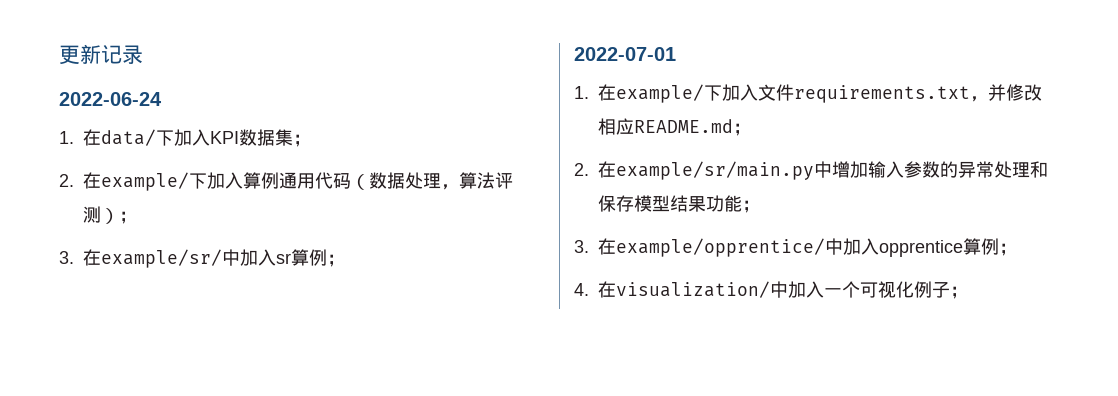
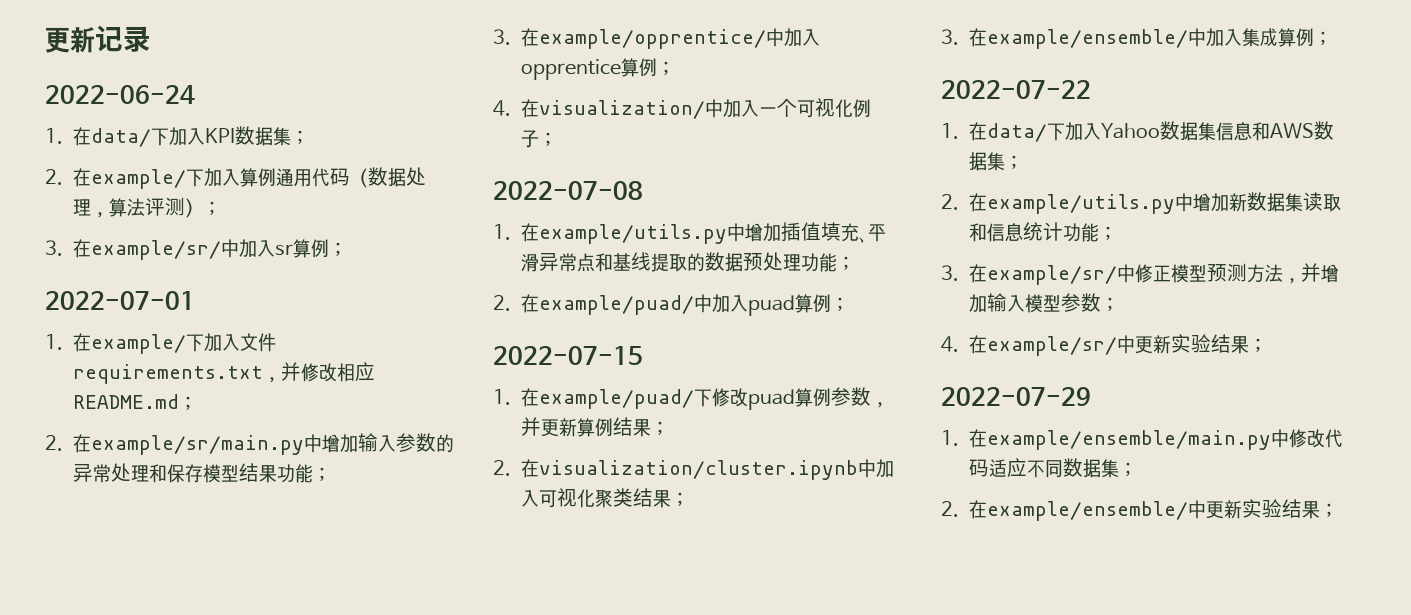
+ 2022-07-08
+ 1.在example/utils.py中增加插值填充、平滑异常点和基线提取的数据预处理功能；
+ 2.在example/puad/中加入puad算例；
+ 2022-07-15
+ 1.在example/puad/下修改puad算例参数，并更新算例结果；
+ 2.在visualization/cluster.ipynb中加入可视化聚类结果；
+ 3.在example/ensemble/中加入集成算例；
+ 2022-07-22
+ 1.在data/下加入Yahoo数据集信息和AWS数据集；
+ 2.在example/utils.py中增加新数据集读取和信息统计功能；
+ 3.在example/sr/中修正模型预测方法，并增加输入模型参数；
+ 4.在example/sr/中更新实验结果；
+ 2022-07-29
+ 1.在example/ensemble/main.py中修改代码适应不同数据集；
+ 2.在example/ensemble/中更新实验结果；

